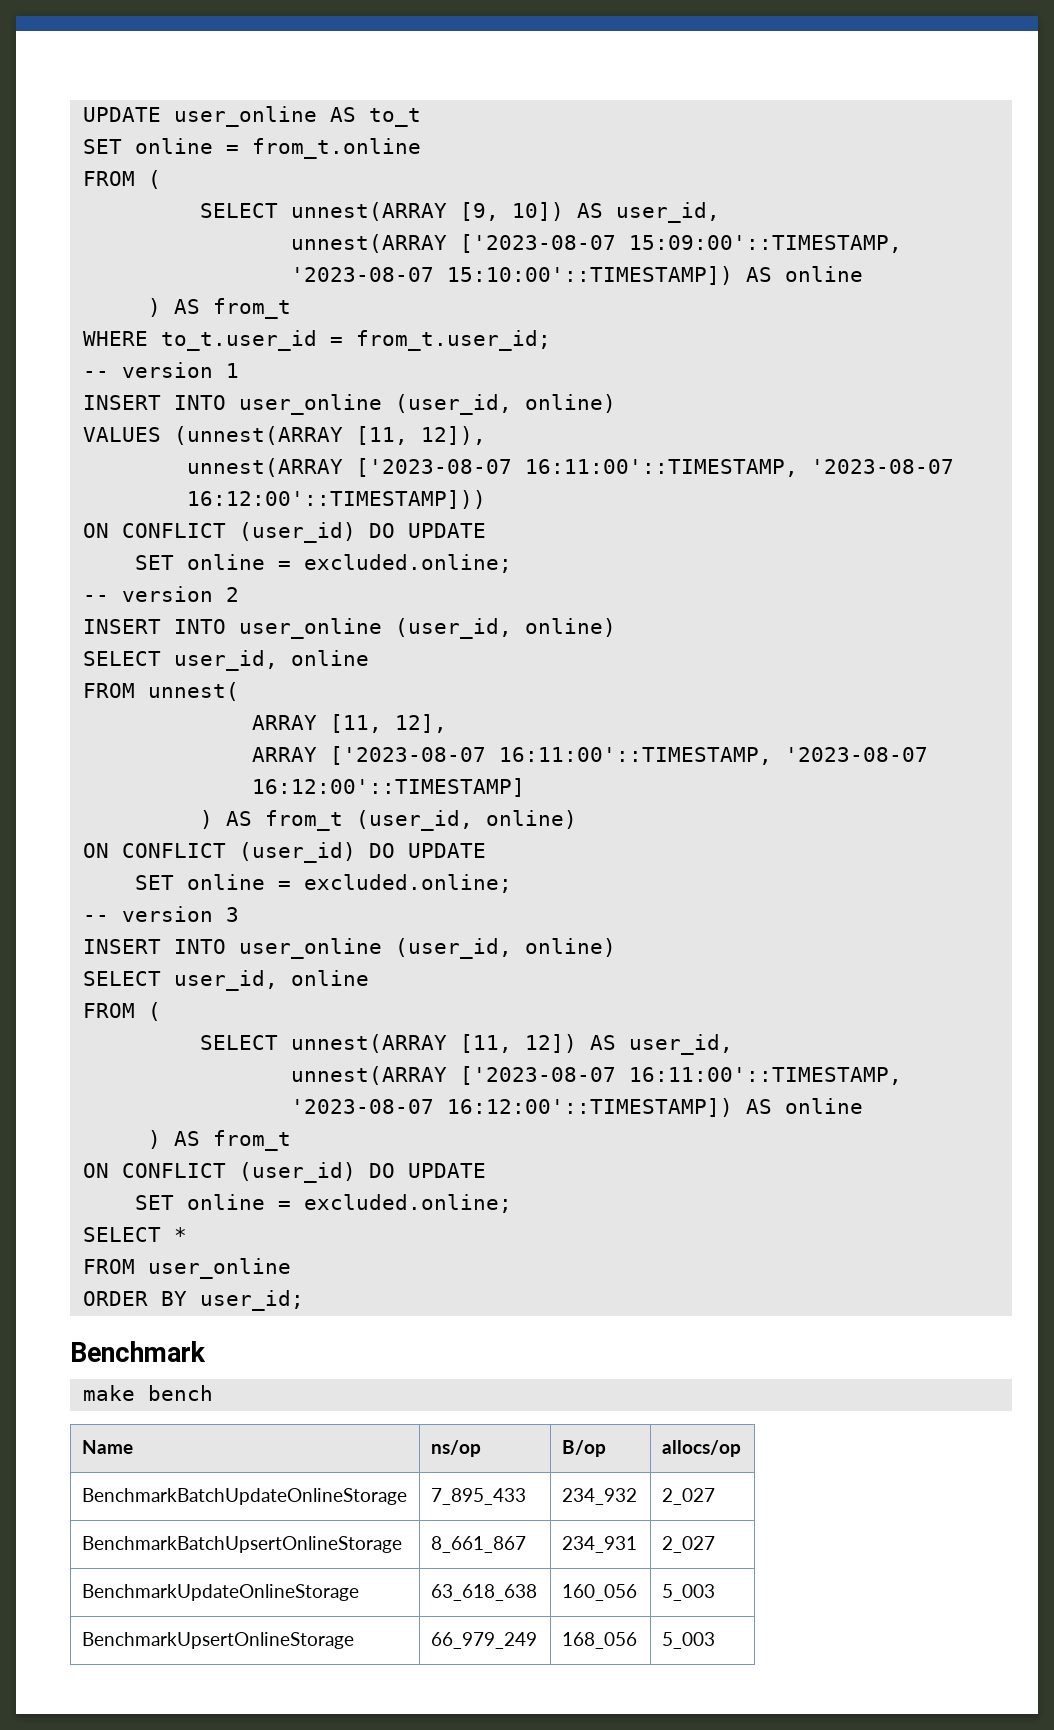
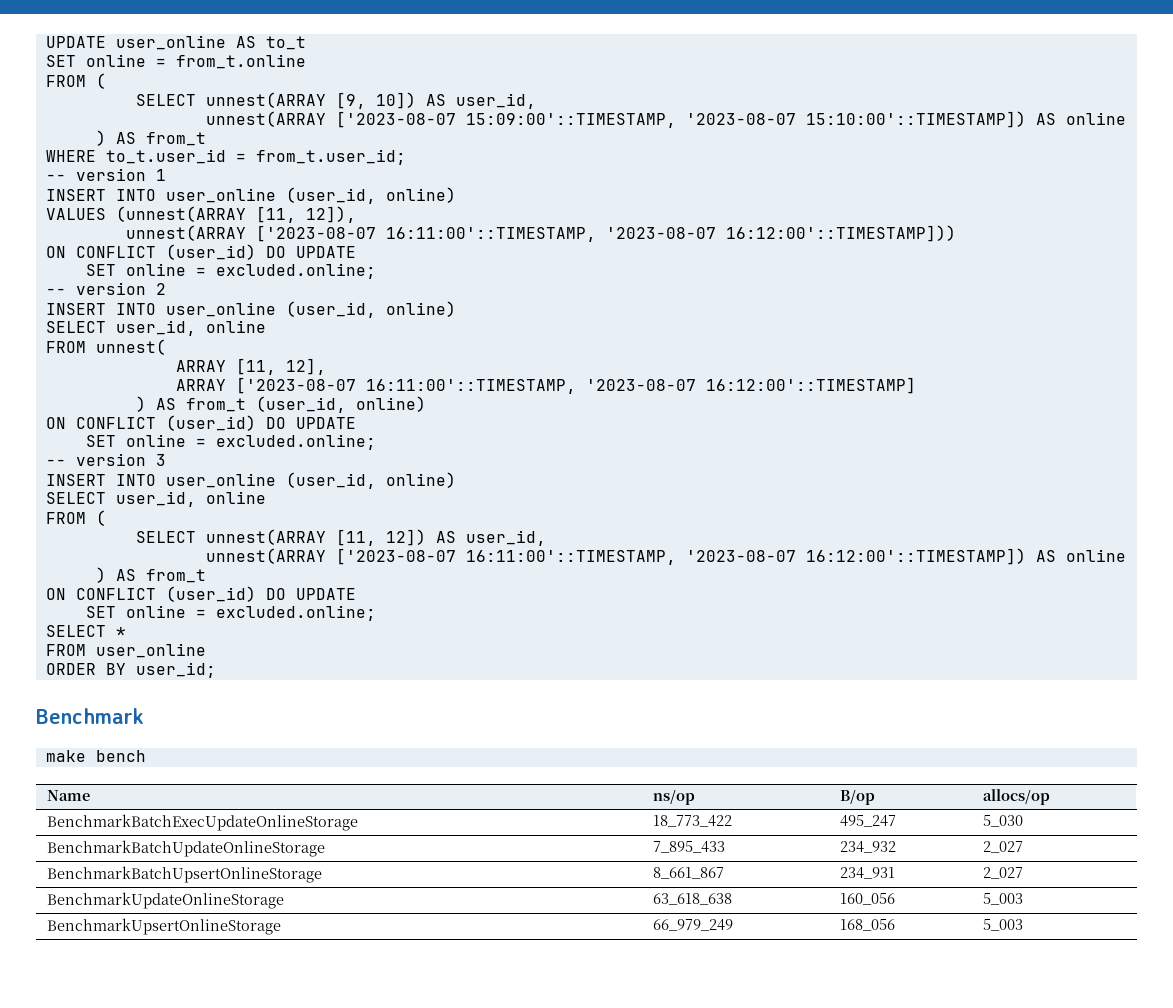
+ BenchmarkBatchExecUpdateOnlineStorage | 18_773_422 | 495_247 | 5_030

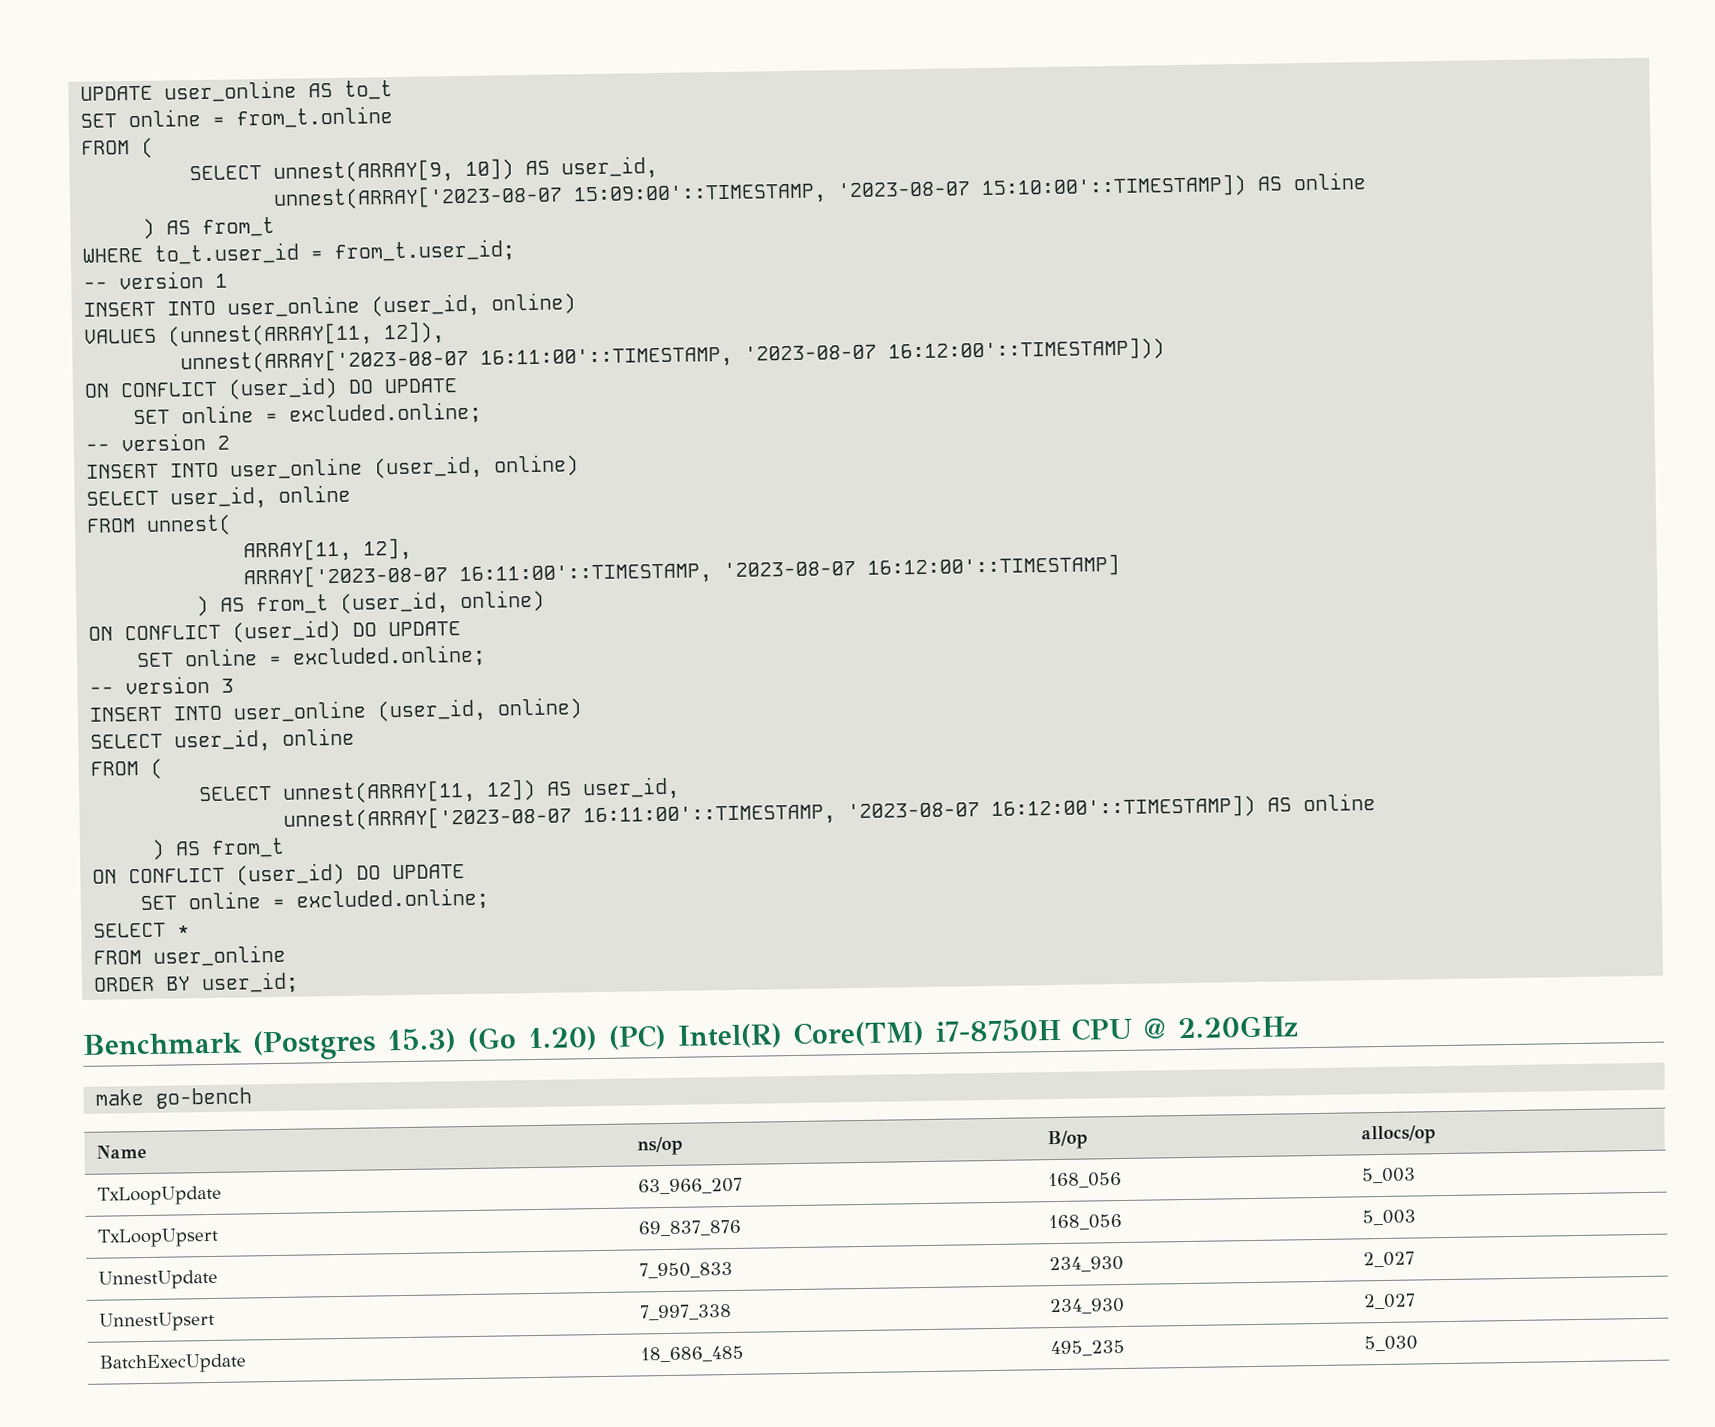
- SELECT unnest(ARRAY [9, 10]) AS user_id,
+ SELECT unnest(ARRAY[9, 10]) AS user_id,
- unnest(ARRAY ['2023-08-07 15:09:00'::TIMESTAMP, '2023-08-07 15:10:00'::TIMESTAMP]) AS online
+ unnest(ARRAY['2023-08-07 15:09:00'::TIMESTAMP, '2023-08-07 15:10:00'::TIMESTAMP]) AS online
- VALUES (unnest(ARRAY [11, 12]),
+ VALUES (unnest(ARRAY[11, 12]),
- unnest(ARRAY ['2023-08-07 16:11:00'::TIMESTAMP, '2023-08-07 16:12:00'::TIMESTAMP]))
+ unnest(ARRAY['2023-08-07 16:11:00'::TIMESTAMP, '2023-08-07 16:12:00'::TIMESTAMP]))
- ARRAY [11, 12],
+ ARRAY[11, 12],
- ARRAY ['2023-08-07 16:11:00'::TIMESTAMP, '2023-08-07 16:12:00'::TIMESTAMP]
+ ARRAY['2023-08-07 16:11:00'::TIMESTAMP, '2023-08-07 16:12:00'::TIMESTAMP]
- SELECT unnest(ARRAY [11, 12]) AS user_id,
+ SELECT unnest(ARRAY[11, 12]) AS user_id,
- unnest(ARRAY ['2023-08-07 16:11:00'::TIMESTAMP, '2023-08-07 16:12:00'::TIMESTAMP]) AS online
+ unnest(ARRAY['2023-08-07 16:11:00'::TIMESTAMP, '2023-08-07 16:12:00'::TIMESTAMP]) AS online
- Benchmark
+ Benchmark (Postgres 15.3) (Go 1.20) (PC) Intel(R) Core(TM) i7-8750H CPU @ 2.20GHz
- make bench
+ make go-bench
- BenchmarkBatchExecUpdateOnlineStorage | 18_773_422 | 495_247 | 5_030
- BenchmarkBatchUpdateOnlineStorage | 7_895_433 | 234_932 | 2_027
- BenchmarkBatchUpsertOnlineStorage | 8_661_867 | 234_931 | 2_027
- BenchmarkUpdateOnlineStorage | 63_618_638 | 160_056 | 5_003
- BenchmarkUpsertOnlineStorage | 66_979_249 | 168_056 | 5_003
+ TxLoopUpdate | 63_966_207 | 168_056 | 5_003
+ TxLoopUpsert | 69_837_876 | 168_056 | 5_003
+ UnnestUpdate | 7_950_833 | 234_930 | 2_027
+ UnnestUpsert | 7_997_338 | 234_930 | 2_027
+ BatchExecUpdate | 18_686_485 | 495_235 | 5_030

